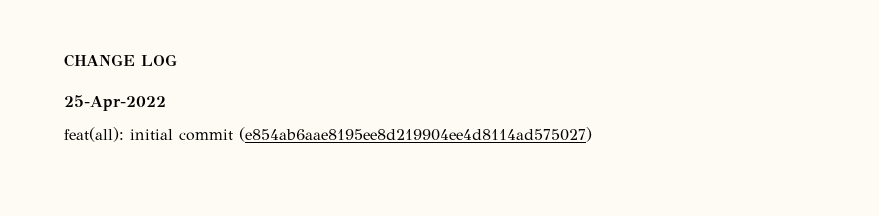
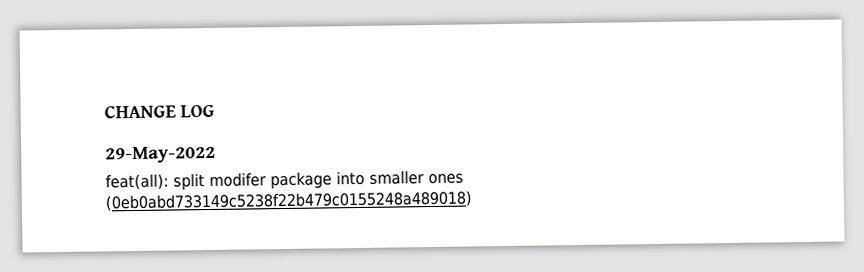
- 25-Apr-2022
+ 29-May-2022
- feat(all): initial commit (e854ab6aae8195ee8d219904ee4d8114ad575027)
+ feat(all): split modifer package into smaller ones (0eb0abd733149c5238f22b479c0155248a489018)

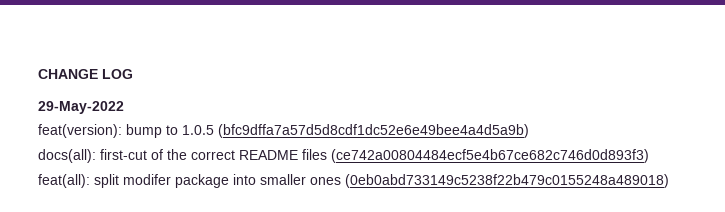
+ feat(version): bump to 1.0.5 (bfc9dffa7a57d5d8cdf1dc52e6e49bee4a4d5a9b)
+ docs(all): first-cut of the correct README files (ce742a00804484ecf5e4b67ce682c746d0d893f3)

